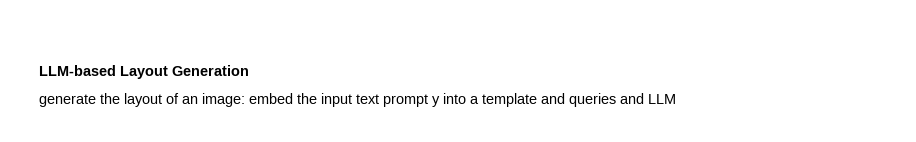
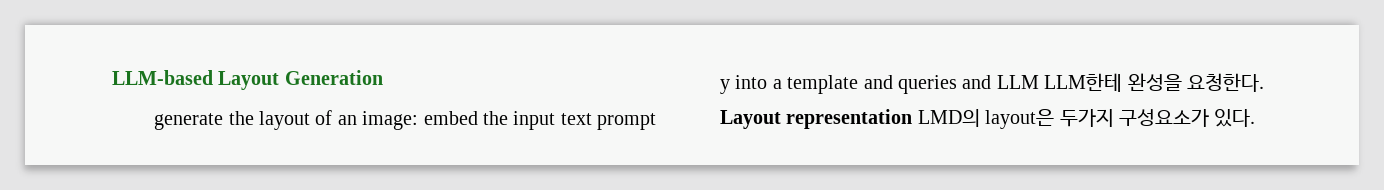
- generate the layout of an image: embed the input text prompt y into a template and queries and LLM
+ generate the layout of an image: embed the input text prompt y into a template and queries and LLM LLM한테 완성을 요청한다. Layout representation LMD의 layout은 두가지 구성요소가 있다.

